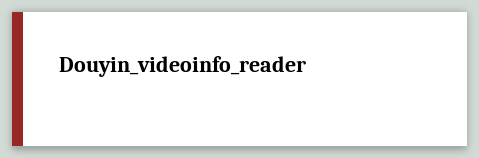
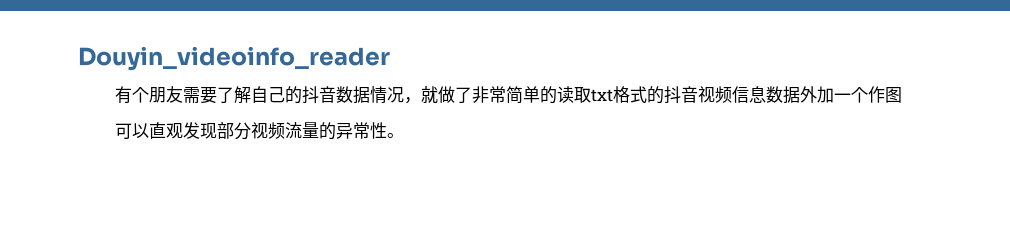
+ 有个朋友需要了解自己的抖音数据情况，就做了非常简单的读取txt格式的抖音视频信息数据外加一个作图
+ 可以直观发现部分视频流量的异常性。

